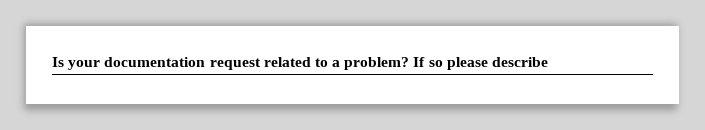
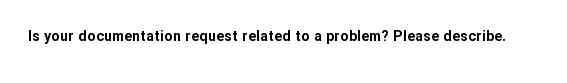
- If so please describe
+ Please describe.

